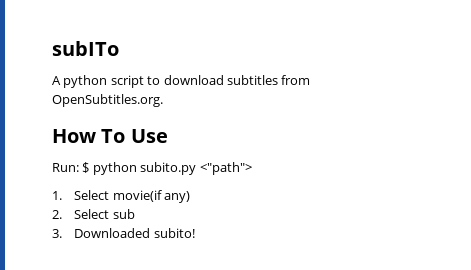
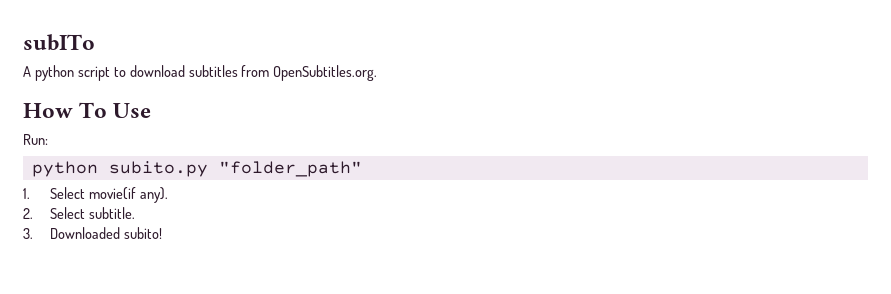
- Run: $ python subito.py <"path">
+ Run:
+ python subito.py "folder_path"
- 1. Select movie(if any)
+ 1. Select movie(if any).
- 2. Select sub
+ 2. Select subtitle.

